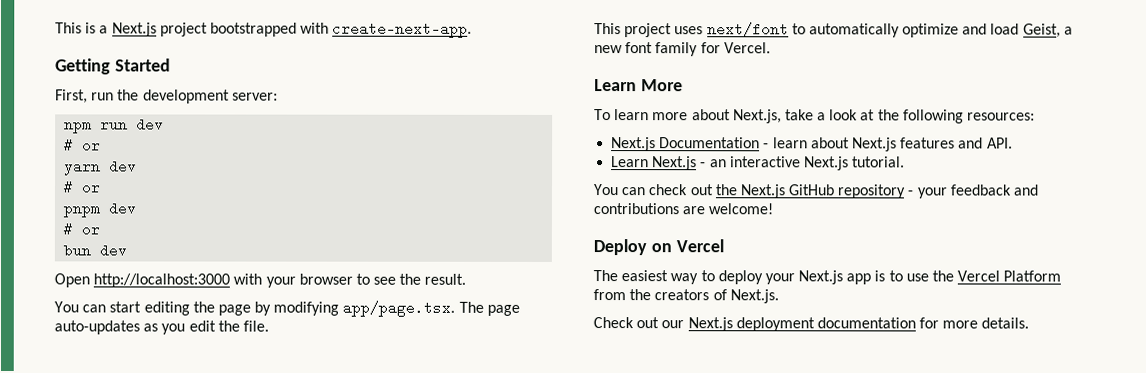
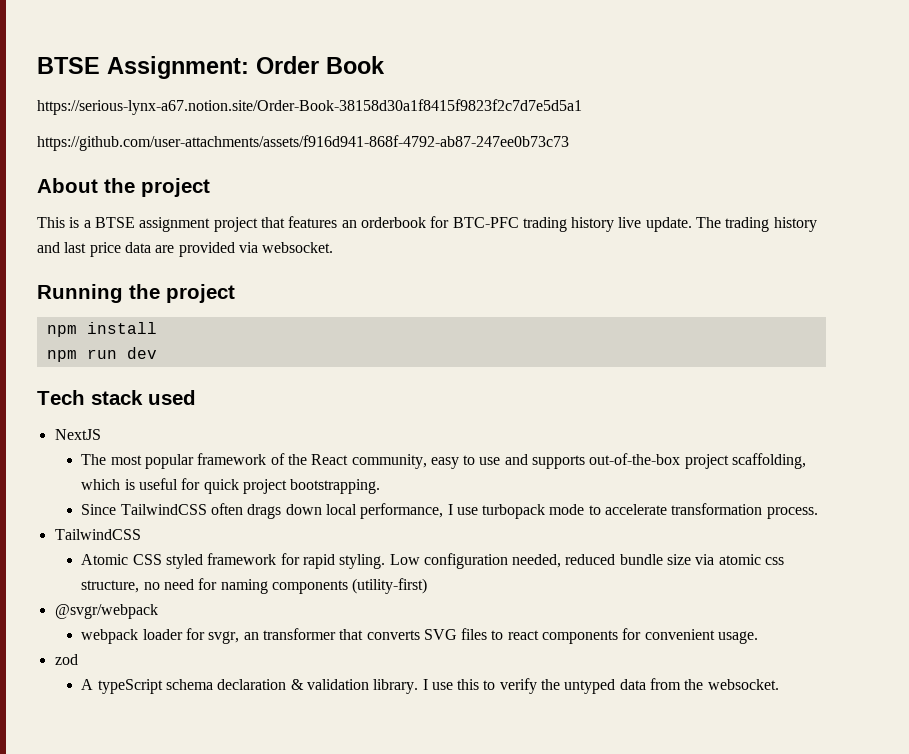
- This is a Next.js project bootstrapped with create-next-app.
- Getting Started
- First, run the development server:
+ BTSE Assignment: Order Book
+ https://serious-lynx-a67.notion.site/Order-Book-38158d30a1f8415f9823f2c7d7e5d5a1
+ https://github.com/user-attachments/assets/f916d941-868f-4792-ab87-247ee0b73c73
+ About the project
+ This is a BTSE assignment project that features an orderbook for BTC-PFC trading history live update. The trading history and last price data are provided via websocket.
+ Running the project
+ npm install
  npm run dev
- # or
- yarn dev
- # or
- pnpm dev
- # or
- bun dev
- Open http://localhost:3000 with your browser to see the result.
- You can start editing the page by modifying app/page.tsx. The page auto-updates as you edit the file.
- This project uses next/font to automatically optimize and load Geist, a new font family for Vercel.
- Learn More
- To learn more about Next.js, take a look at the following resources:
- Next.js Documentation - learn about Next.js features and API.
- Learn Next.js - an interactive Next.js tutorial.
- You can check out the Next.js GitHub repository - your feedback and contributions are welcome!
- Deploy on Vercel
- The easiest way to deploy your Next.js app is to use the Vercel Platform from the creators of Next.js.
- Check out our Next.js deployment documentation for more details.
+ Tech stack used
+ NextJS
+ The most popular framework of the React community, easy to use and supports out-of-the-box project scaffolding, which is useful for quick project bootstrapping.
+ Since TailwindCSS often drags down local performance, I use turbopack mode to accelerate transformation process.
+ TailwindCSS
+ Atomic CSS styled framework for rapid styling. Low configuration needed, reduced bundle size via atomic css structure, no need for naming components (utility-first)
+ @svgr/webpack
+ webpack loader for svgr, an transformer that converts SVG files to react components for convenient usage.
+ zod
+ A typeScript schema declaration & validation library. I use this to verify the untyped data from the websocket.

